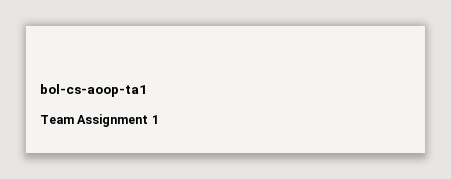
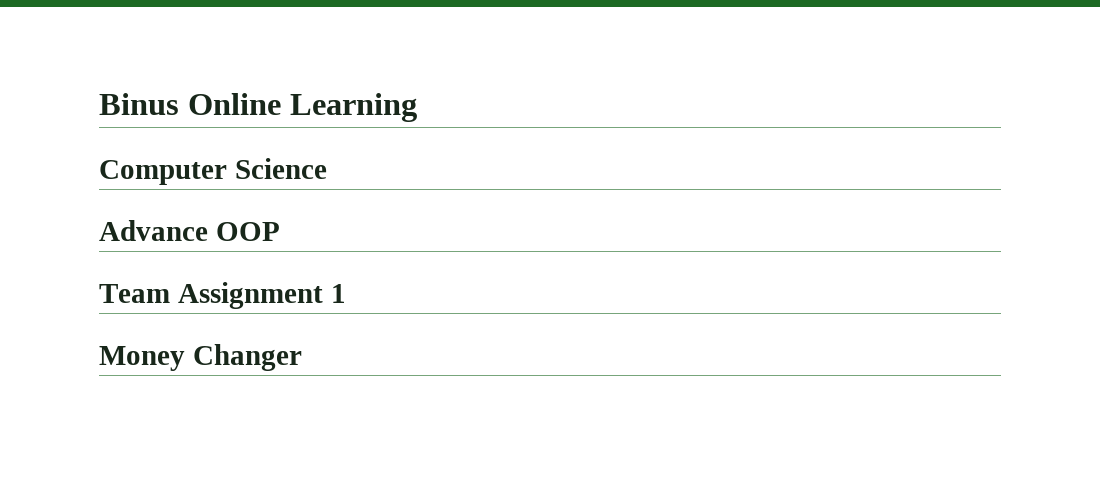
- bol-cs-aoop-ta1
+ Binus Online Learning
+ Computer Science
+ Advance OOP
+ Money Changer

